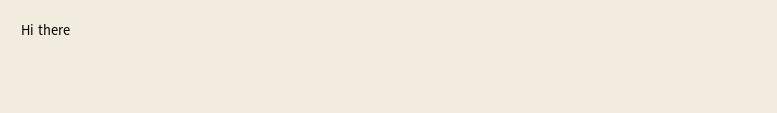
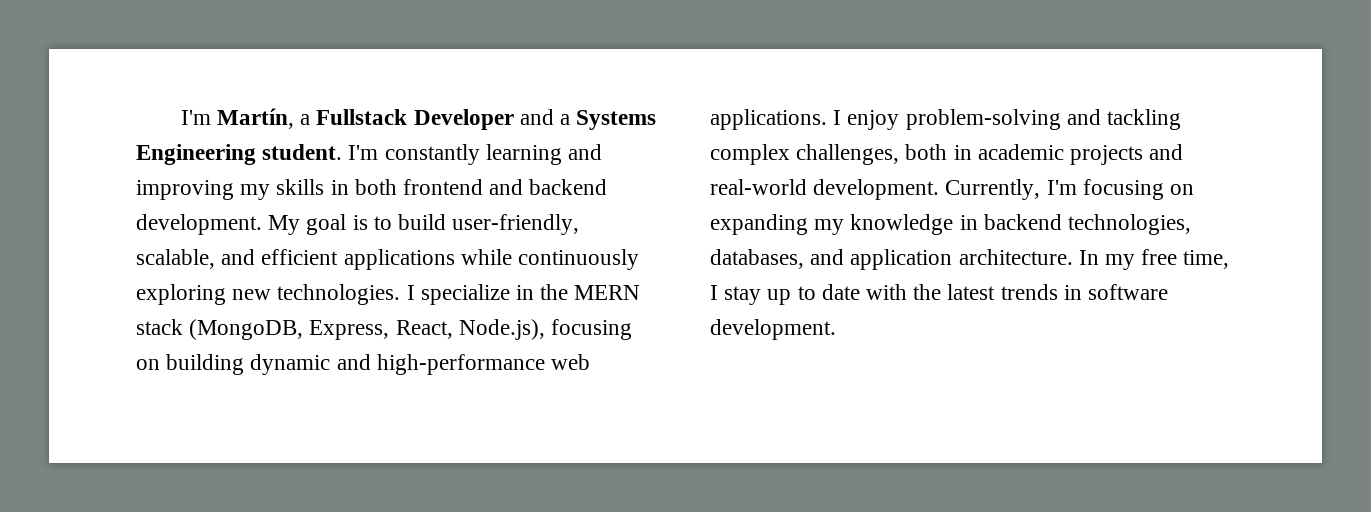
- Hi there
+ I'm Martín, a Fullstack Developer and a Systems Engineering student. I'm constantly learning and improving my skills in both frontend and backend development. My goal is to build user-friendly, scalable, and efficient applications while continuously exploring new technologies. I specialize in the MERN stack (MongoDB, Express, React, Node.js), focusing on building dynamic and high-performance web applications. I enjoy problem-solving and tackling complex challenges, both in academic projects and real-world development. Currently, I'm focusing on expanding my knowledge in backend technologies, databases, and application architecture. In my free time, I stay up to date with the latest trends in software development.

